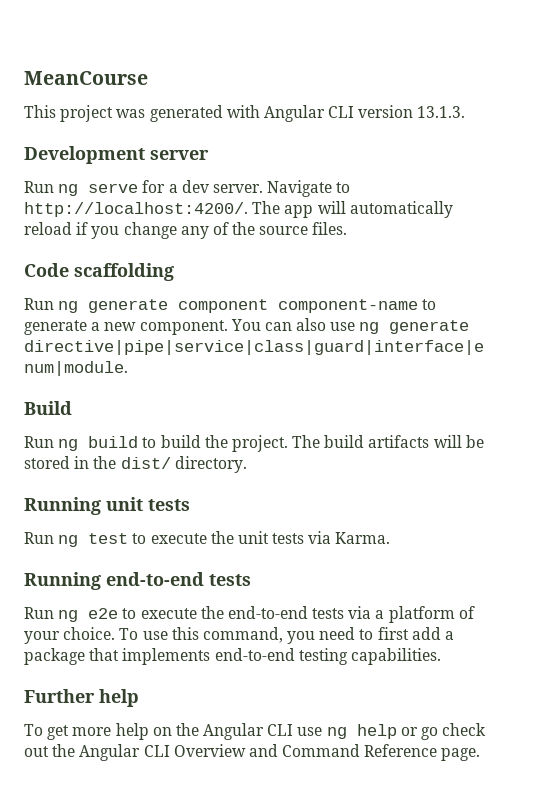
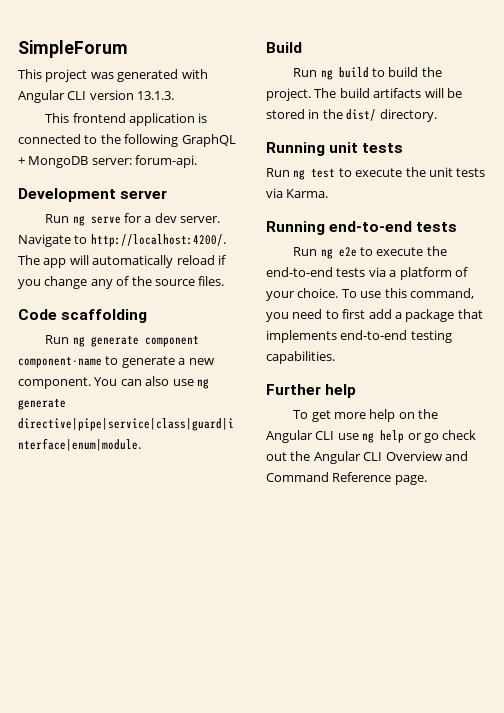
- MeanCourse
+ SimpleForum
+ This frontend application is connected to the following GraphQL + MongoDB server: forum-api.

